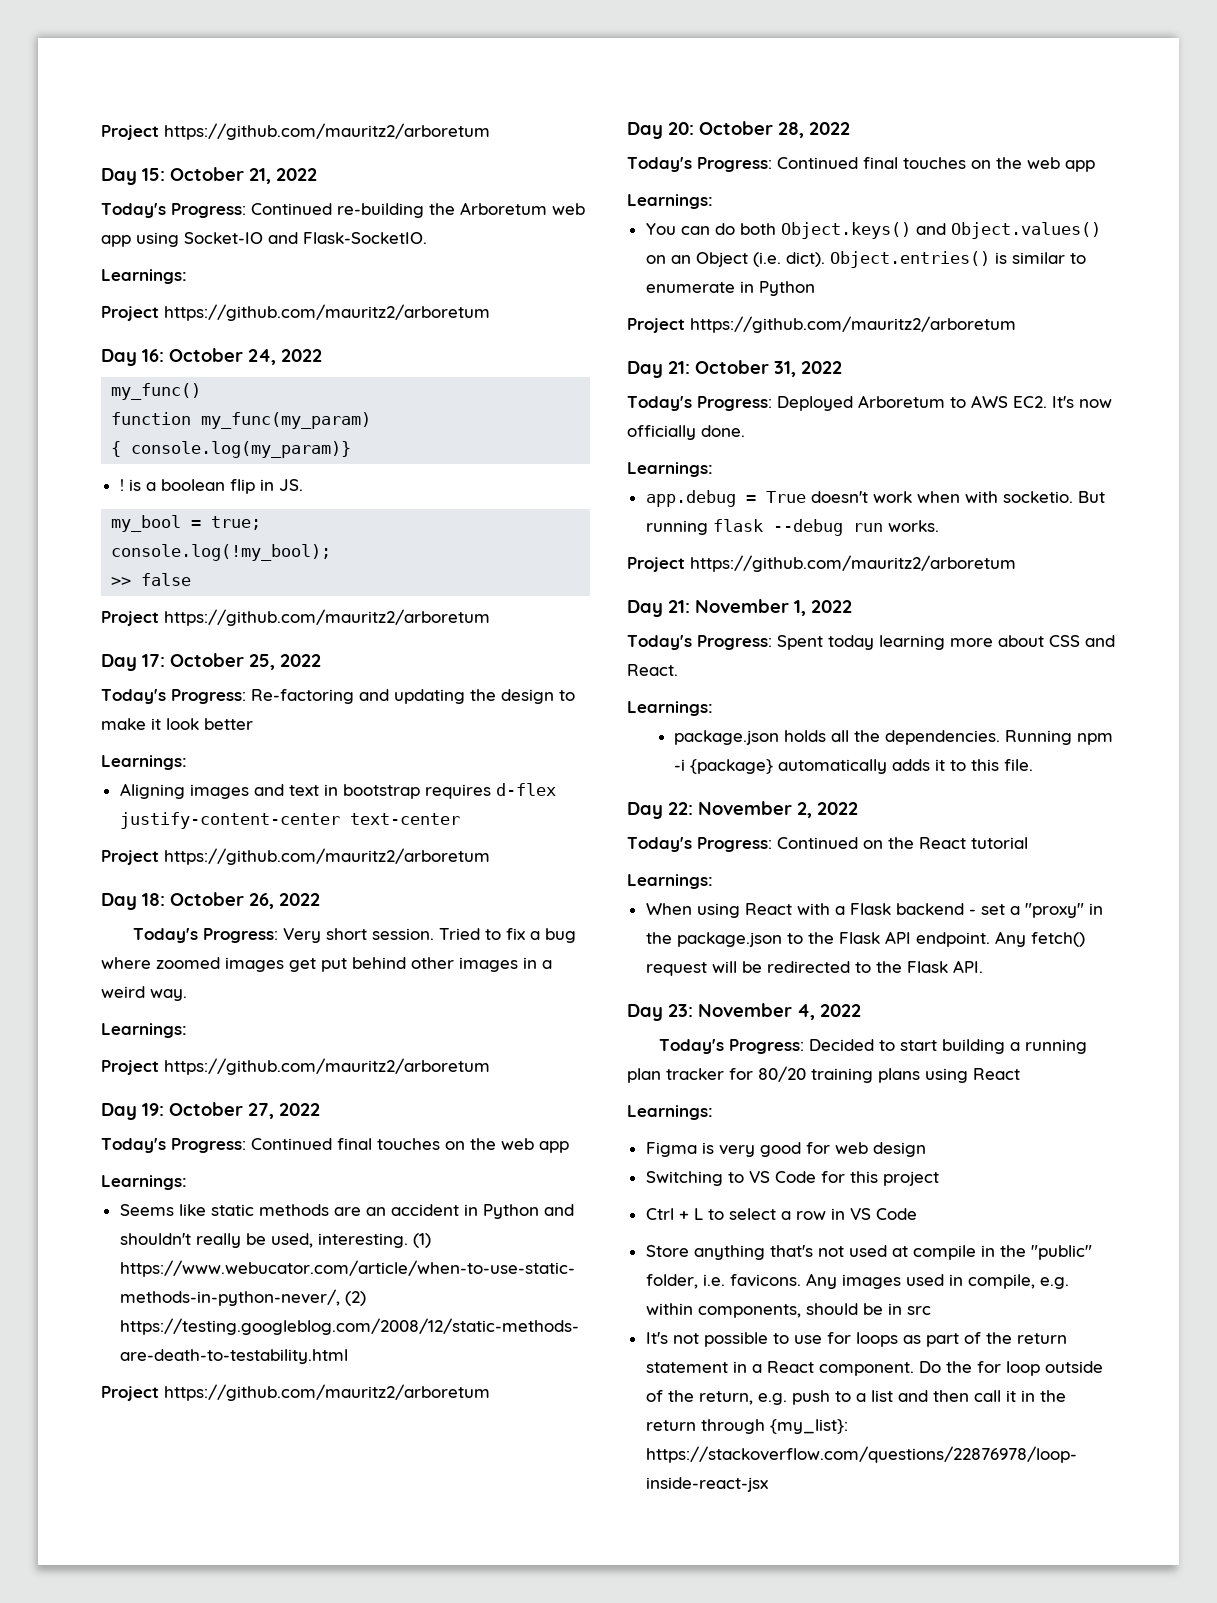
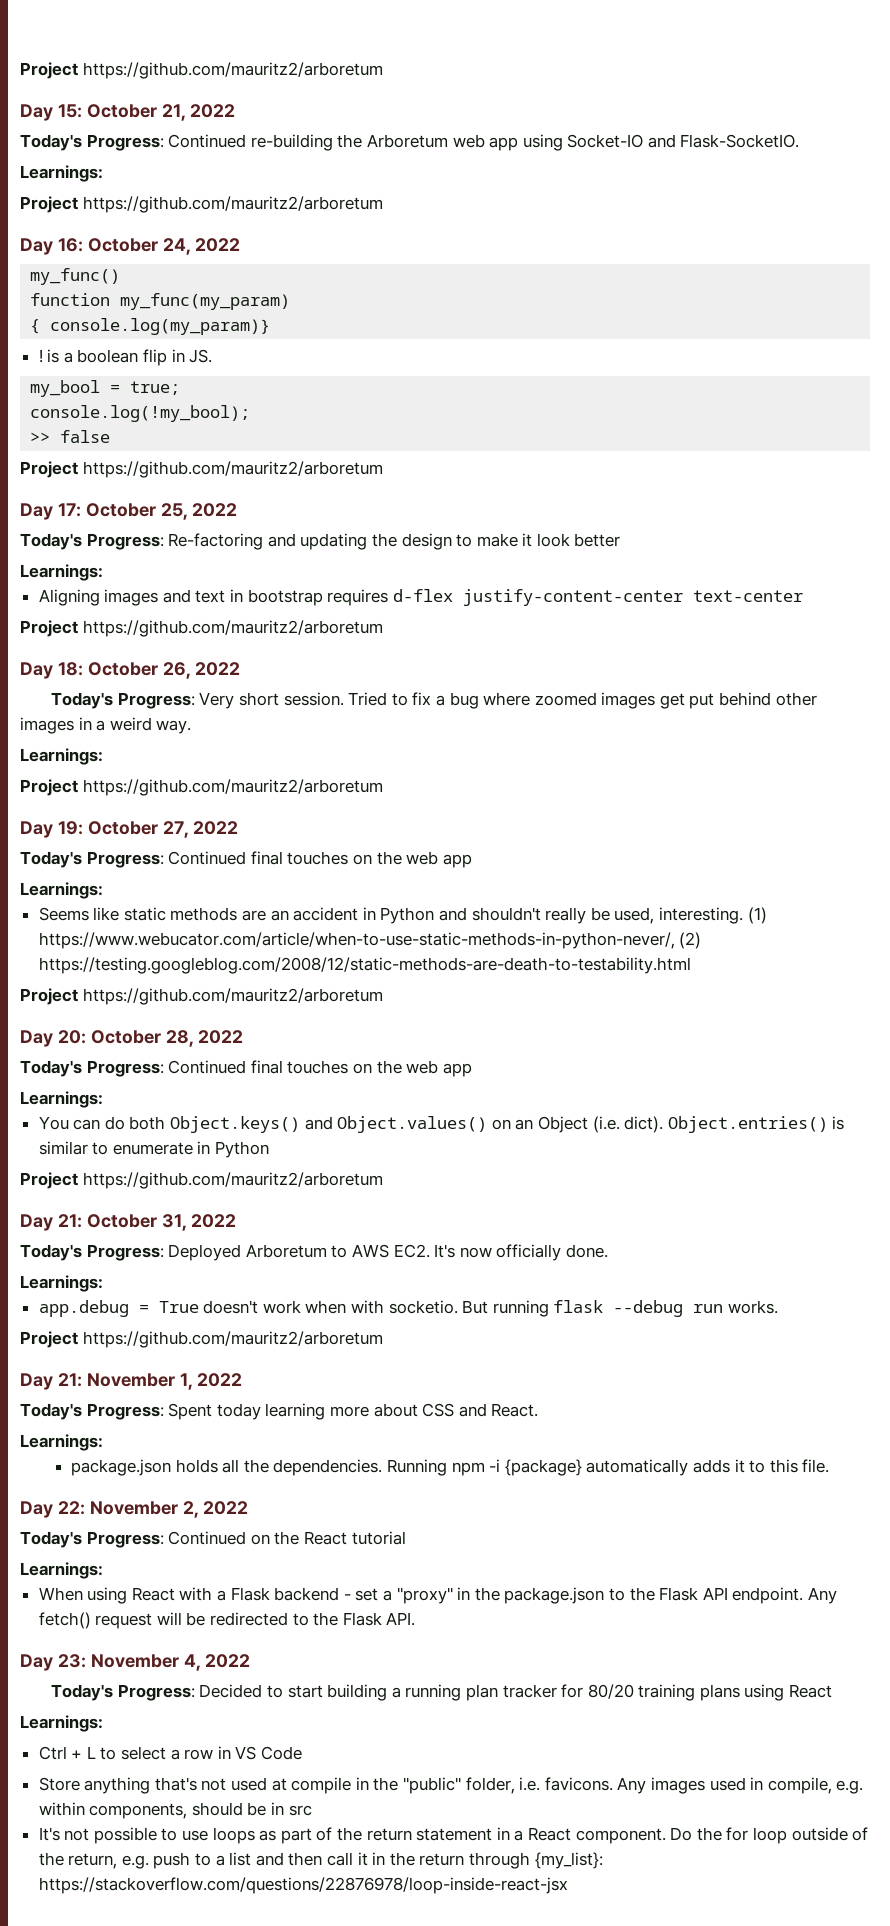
- Figma is very good for web design
- Switching to VS Code for this project
- It's not possible to use for loops as part of the return statement in a React component.
+ It's not possible to use loops as part of the return statement in a React component.

